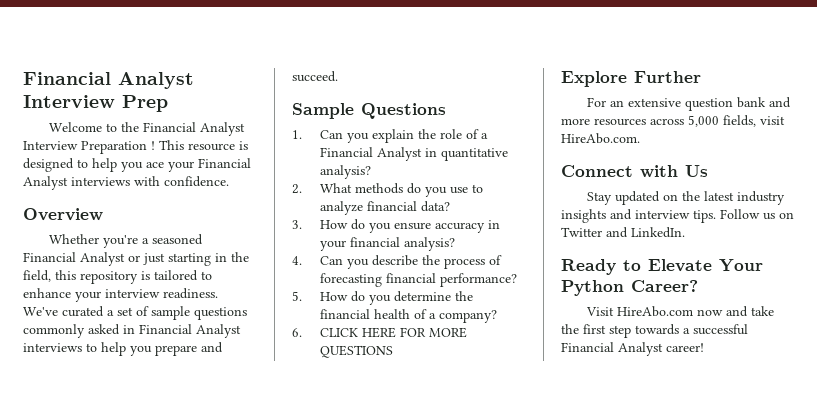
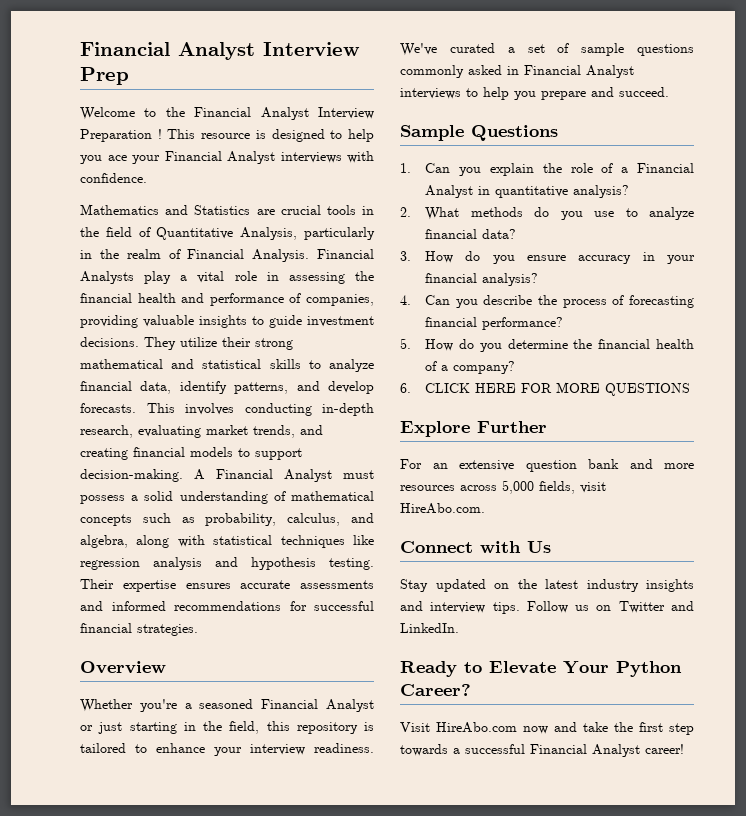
+ Mathematics and Statistics are crucial tools in the field of Quantitative Analysis, particularly in the realm of Financial Analysis. Financial Analysts play a vital role in assessing the financial health and performance of companies, providing valuable insights to guide investment decisions. They utilize their strong mathematical and statistical skills to analyze financial data, identify patterns, and develop forecasts. This involves conducting in-depth research, evaluating market trends, and creating financial models to support decision-making. A Financial Analyst must possess a solid understanding of mathematical concepts such as probability, calculus, and algebra, along with statistical techniques like regression analysis and hypothesis testing. Their expertise ensures accurate assessments and informed recommendations for successful financial strategies.

